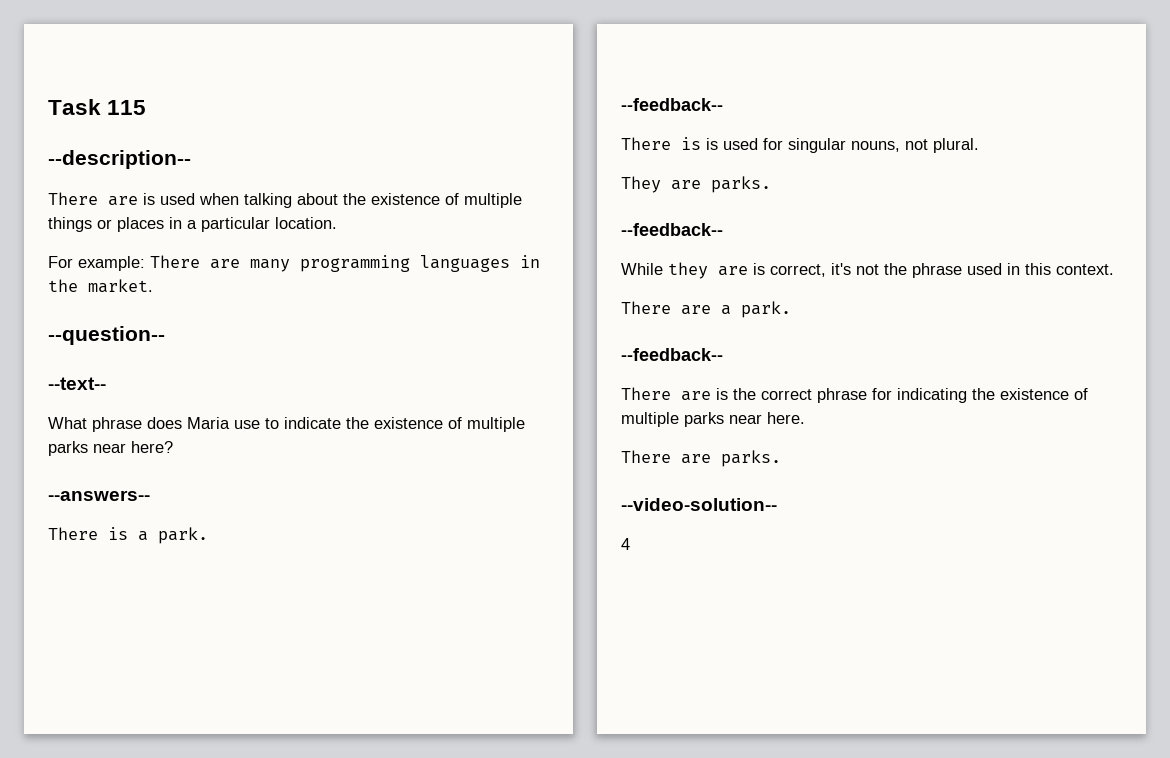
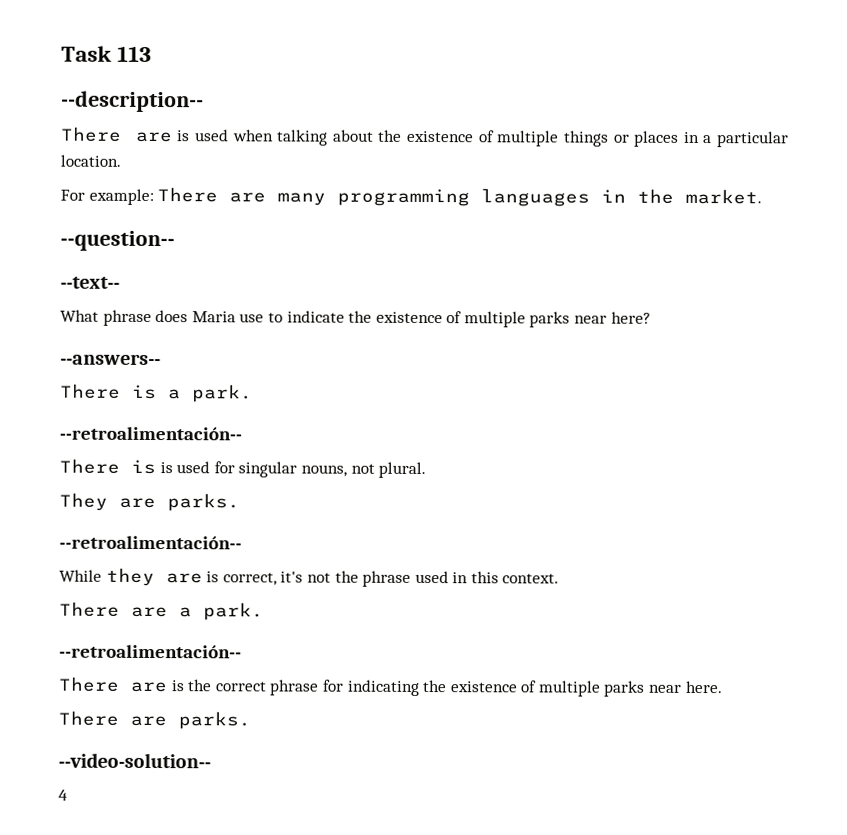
- Task 115
+ Task 113
  There is a park.
- --feedback--
+ --retroalimentación--
  They are parks.
- --feedback--
+ --retroalimentación--
  There are a park.
- --feedback--
+ --retroalimentación--

